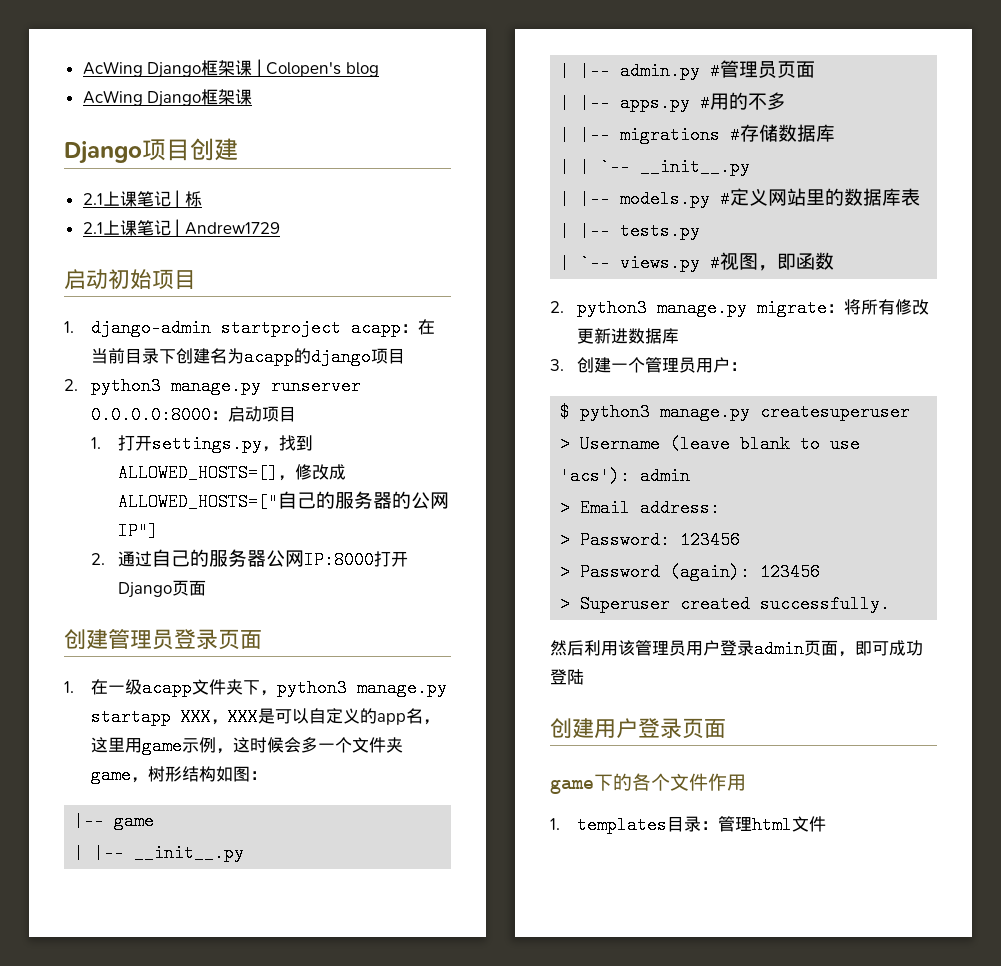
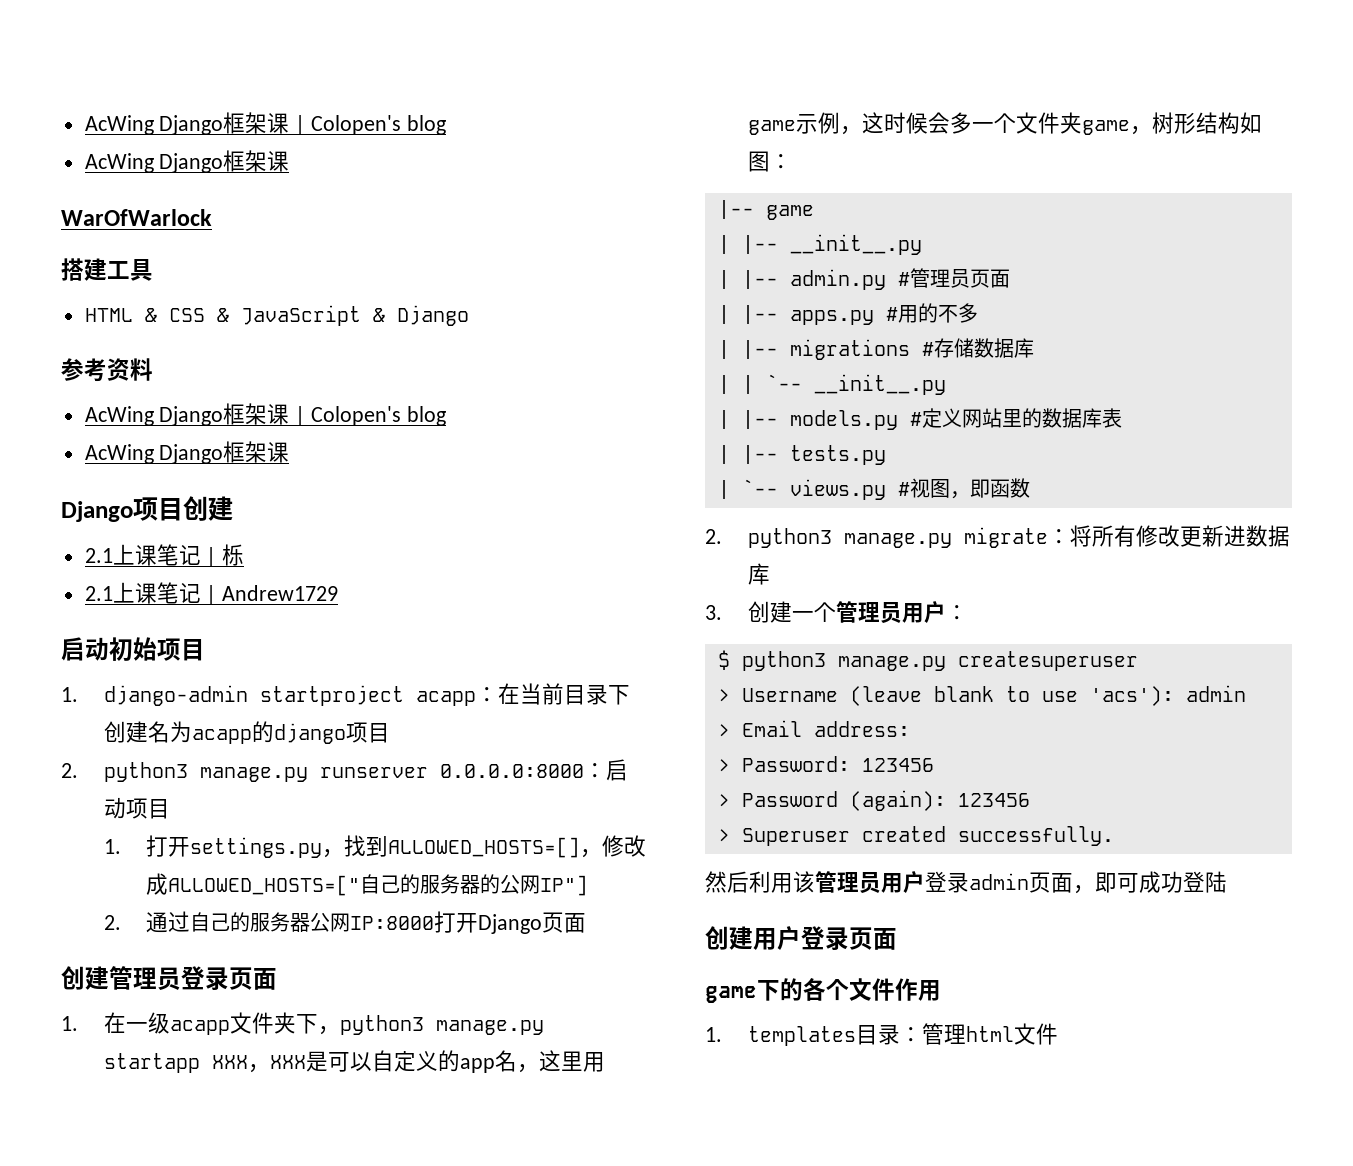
+ WarOfWarlock
+ 搭建工具
+ HTML & CSS & JavaScript & Django
+ 参考资料
+ AcWing Django框架课 | Colopen's blog
+ AcWing Django框架课

